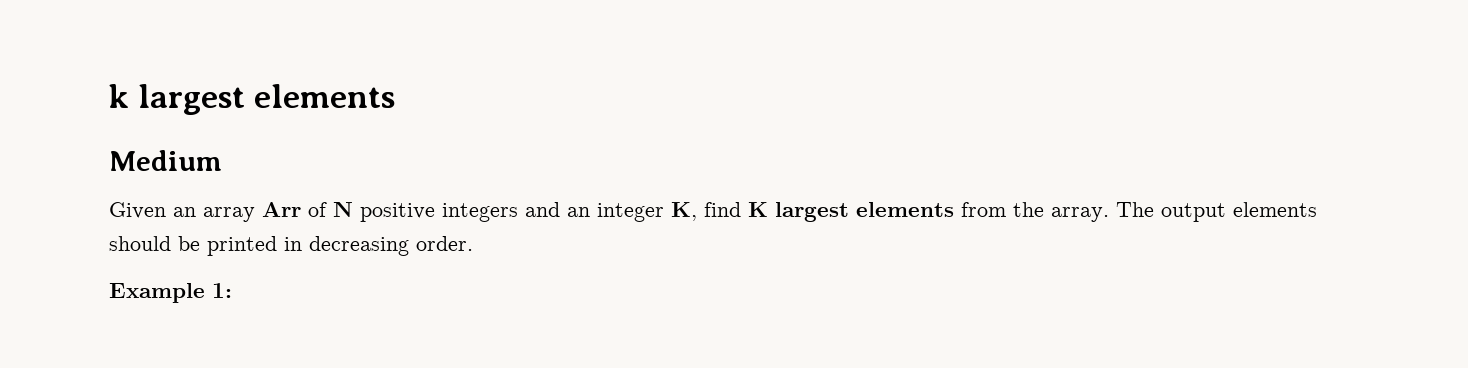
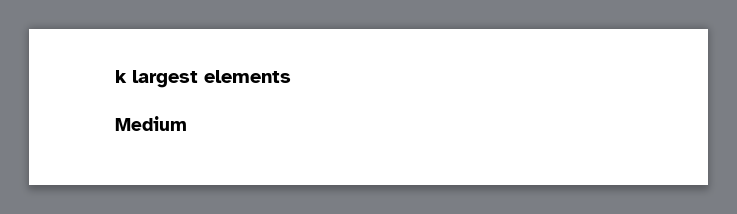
- Given an array Arr of N positive integers and an integer K, find K largest elements from the array. The output elements should be printed in decreasing order.
- Example 1:

